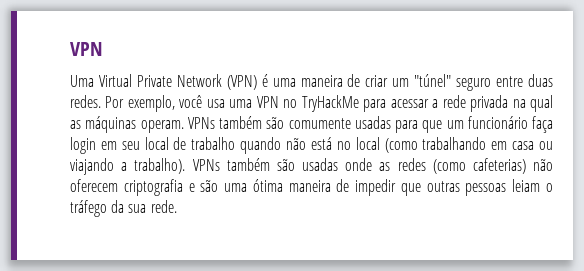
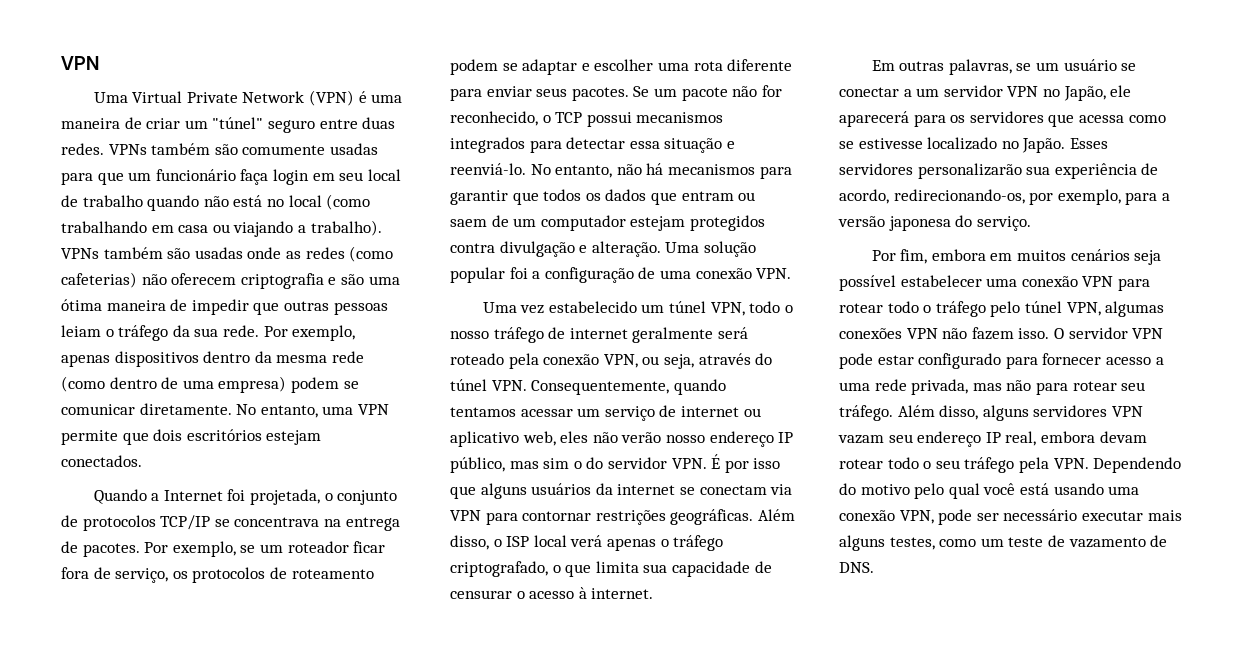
- Por exemplo, você usa uma VPN no TryHackMe para acessar a rede privada na qual as máquinas operam.
+ Por exemplo, apenas dispositivos dentro da mesma rede (como dentro de uma empresa) podem se comunicar diretamente. No entanto, uma VPN permite que dois escritórios estejam conectados.
+ Quando a Internet foi projetada, o conjunto de protocolos TCP/IP se concentrava na entrega de pacotes. Por exemplo, se um roteador ficar fora de serviço, os protocolos de roteamento podem se adaptar e escolher uma rota diferente para enviar seus pacotes. Se um pacote não for reconhecido, o TCP possui mecanismos integrados para detectar essa situação e reenviá-lo. No entanto, não há mecanismos para garantir que todos os dados que entram ou saem de um computador estejam protegidos contra divulgação e alteração. Uma solução popular foi a configuração de uma conexão VPN.
+ Uma vez estabelecido um túnel VPN, todo o nosso tráfego de internet geralmente será roteado pela conexão VPN, ou seja, através do túnel VPN. Consequentemente, quando tentamos acessar um serviço de internet ou aplicativo web, eles não verão nosso endereço IP público, mas sim o do servidor VPN. É por isso que alguns usuários da internet se conectam via VPN para contornar restrições geográficas. Além disso, o ISP local verá apenas o tráfego criptografado, o que limita sua capacidade de censurar o acesso à internet.
+ Em outras palavras, se um usuário se conectar a um servidor VPN no Japão, ele aparecerá para os servidores que acessa como se estivesse localizado no Japão. Esses servidores personalizarão sua experiência de acordo, redirecionando-os, por exemplo, para a versão japonesa do serviço.
+ Por fim, embora em muitos cenários seja possível estabelecer uma conexão VPN para rotear todo o tráfego pelo túnel VPN, algumas conexões VPN não fazem isso. O servidor VPN pode estar configurado para fornecer acesso a uma rede privada, mas não para rotear seu tráfego. Além disso, alguns servidores VPN vazam seu endereço IP real, embora devam rotear todo o seu tráfego pela VPN. Dependendo do motivo pelo qual você está usando uma conexão VPN, pode ser necessário executar mais alguns testes, como um teste de vazamento de DNS.

